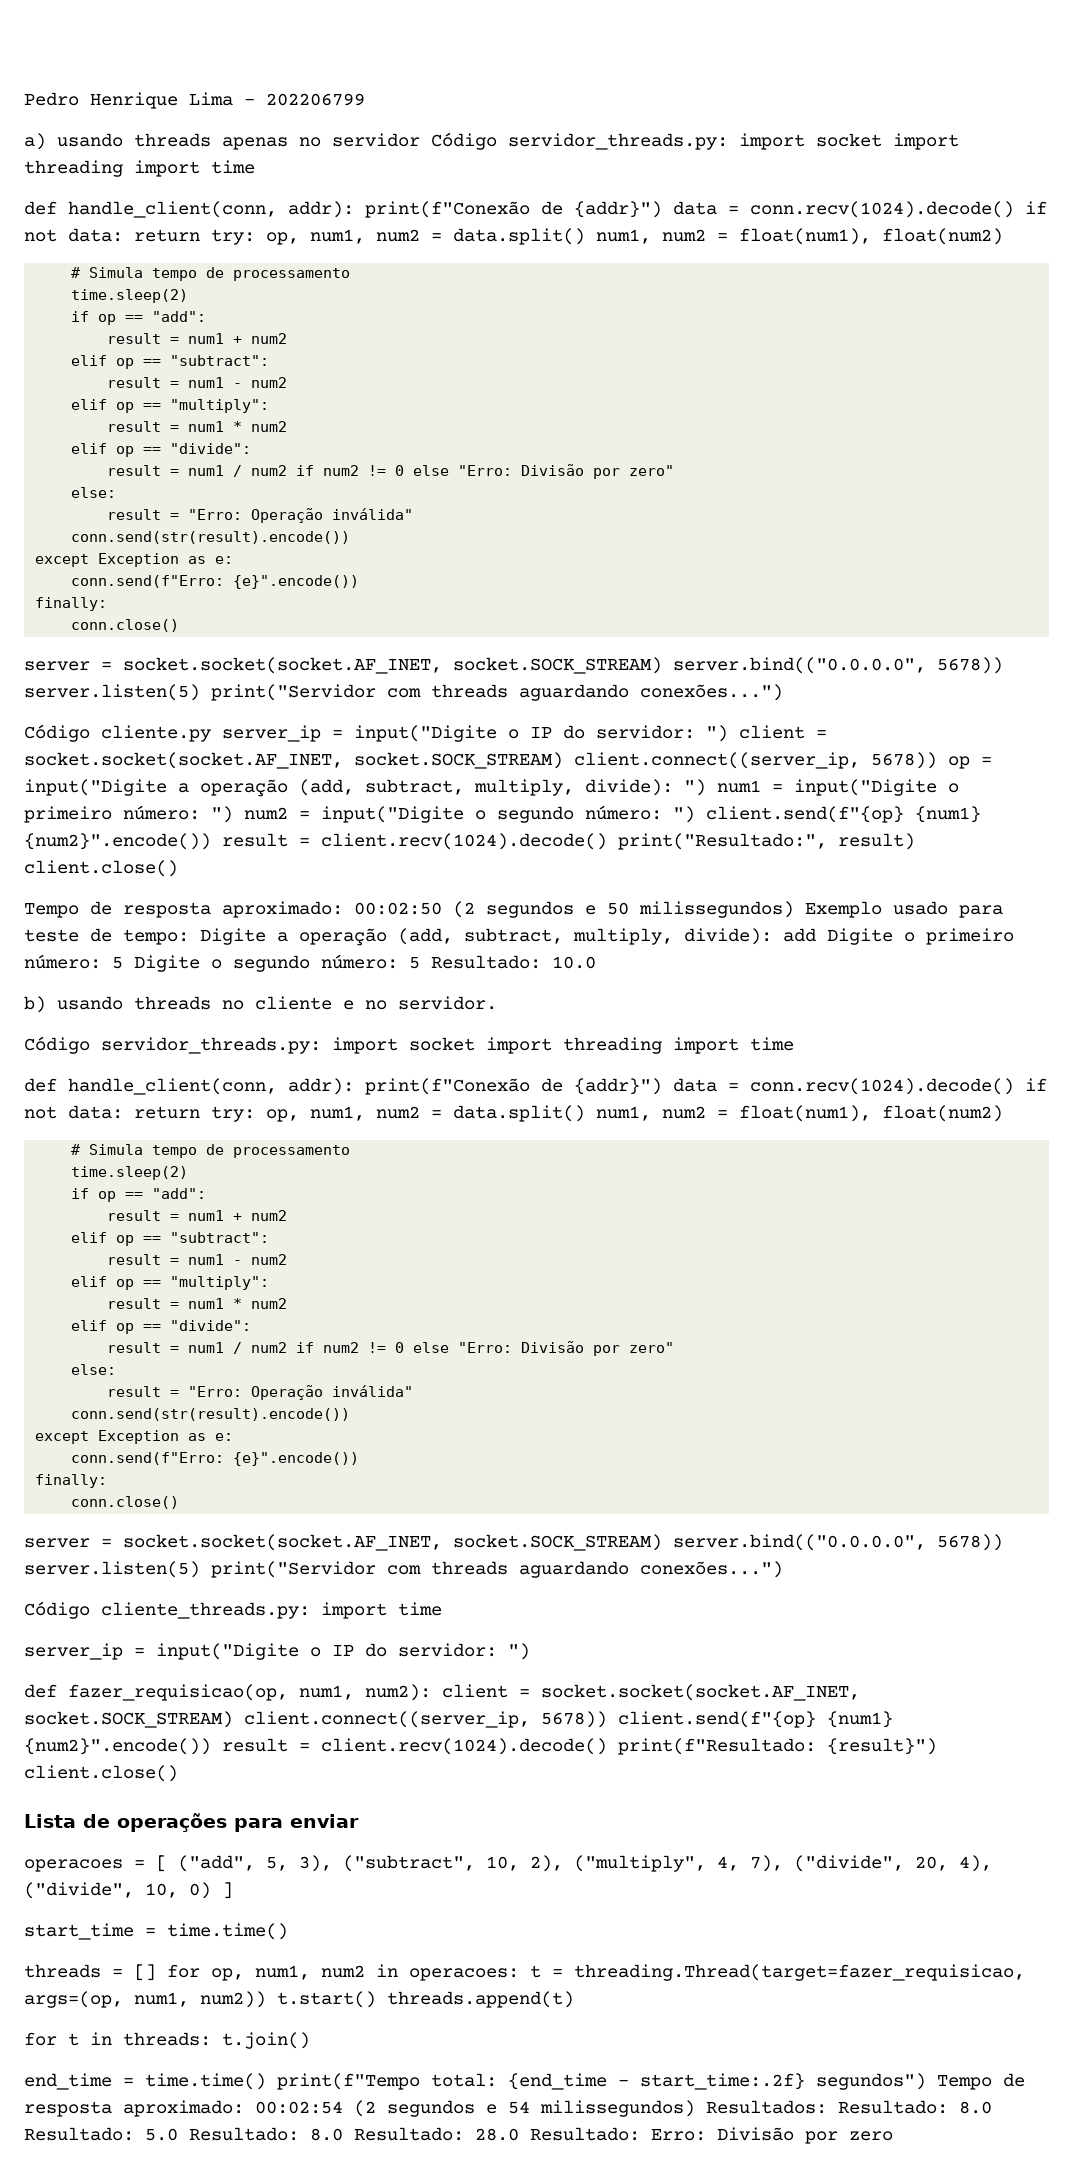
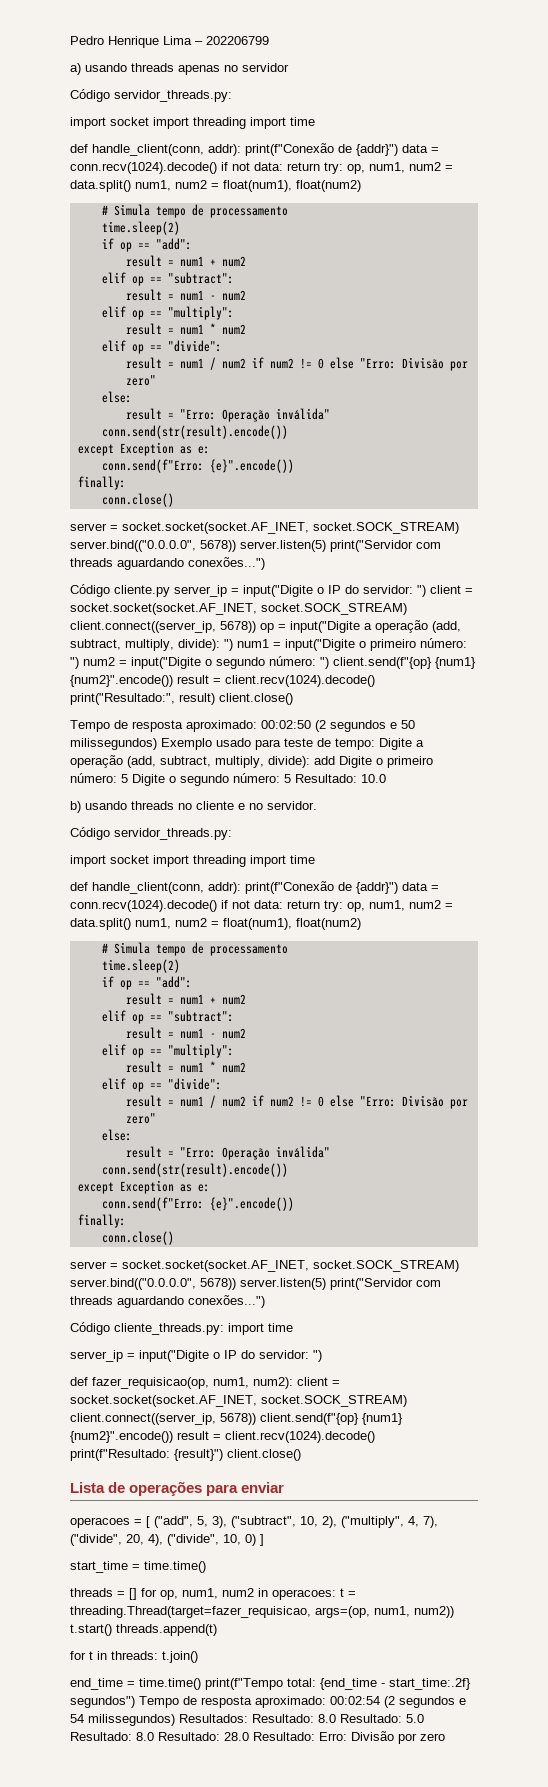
- a) usando threads apenas no servidor Código servidor_threads.py: import socket import threading import time
+ a) usando threads apenas no servidor
+ Código servidor_threads.py:
+ import socket import threading import time
  b) usando threads no cliente e no servidor.
- Código servidor_threads.py: import socket import threading import time
+ Código servidor_threads.py:
+ import socket import threading import time

